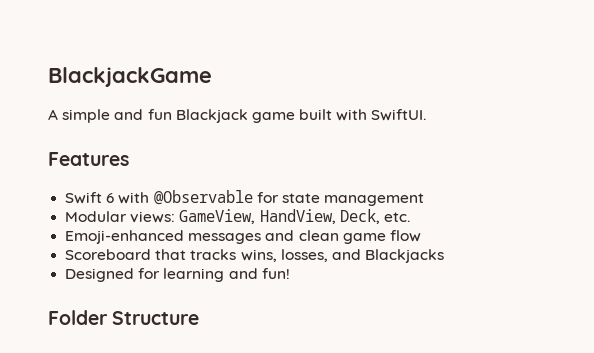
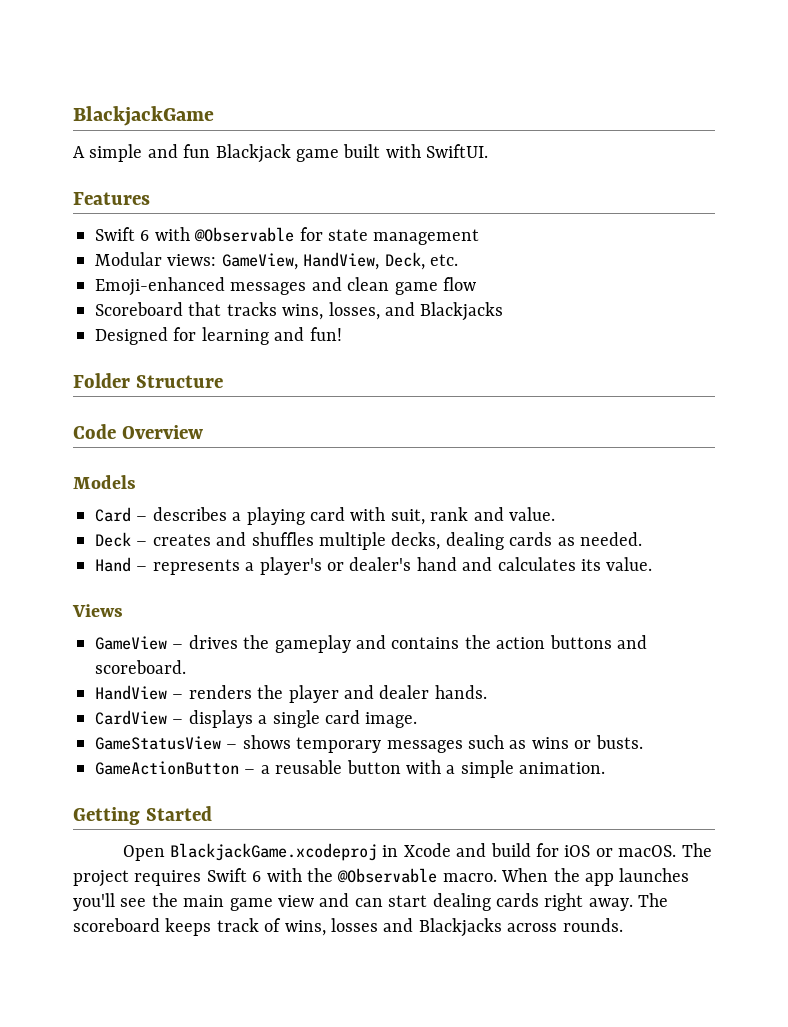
+ Code Overview
+ Models
+ Card – describes a playing card with suit, rank and value.
+ Deck – creates and shuffles multiple decks, dealing cards as needed.
+ Hand – represents a player's or dealer's hand and calculates its value.
+ Views
+ GameView – drives the gameplay and contains the action buttons and scoreboard.
+ HandView – renders the player and dealer hands.
+ CardView – displays a single card image.
+ GameStatusView – shows temporary messages such as wins or busts.
+ GameActionButton – a reusable button with a simple animation.
+ Getting Started
+ Open BlackjackGame.xcodeproj in Xcode and build for iOS or macOS. The project requires Swift 6 with the @Observable macro. When the app launches you'll see the main game view and can start dealing cards right away. The scoreboard keeps track of wins, losses and Blackjacks across rounds.

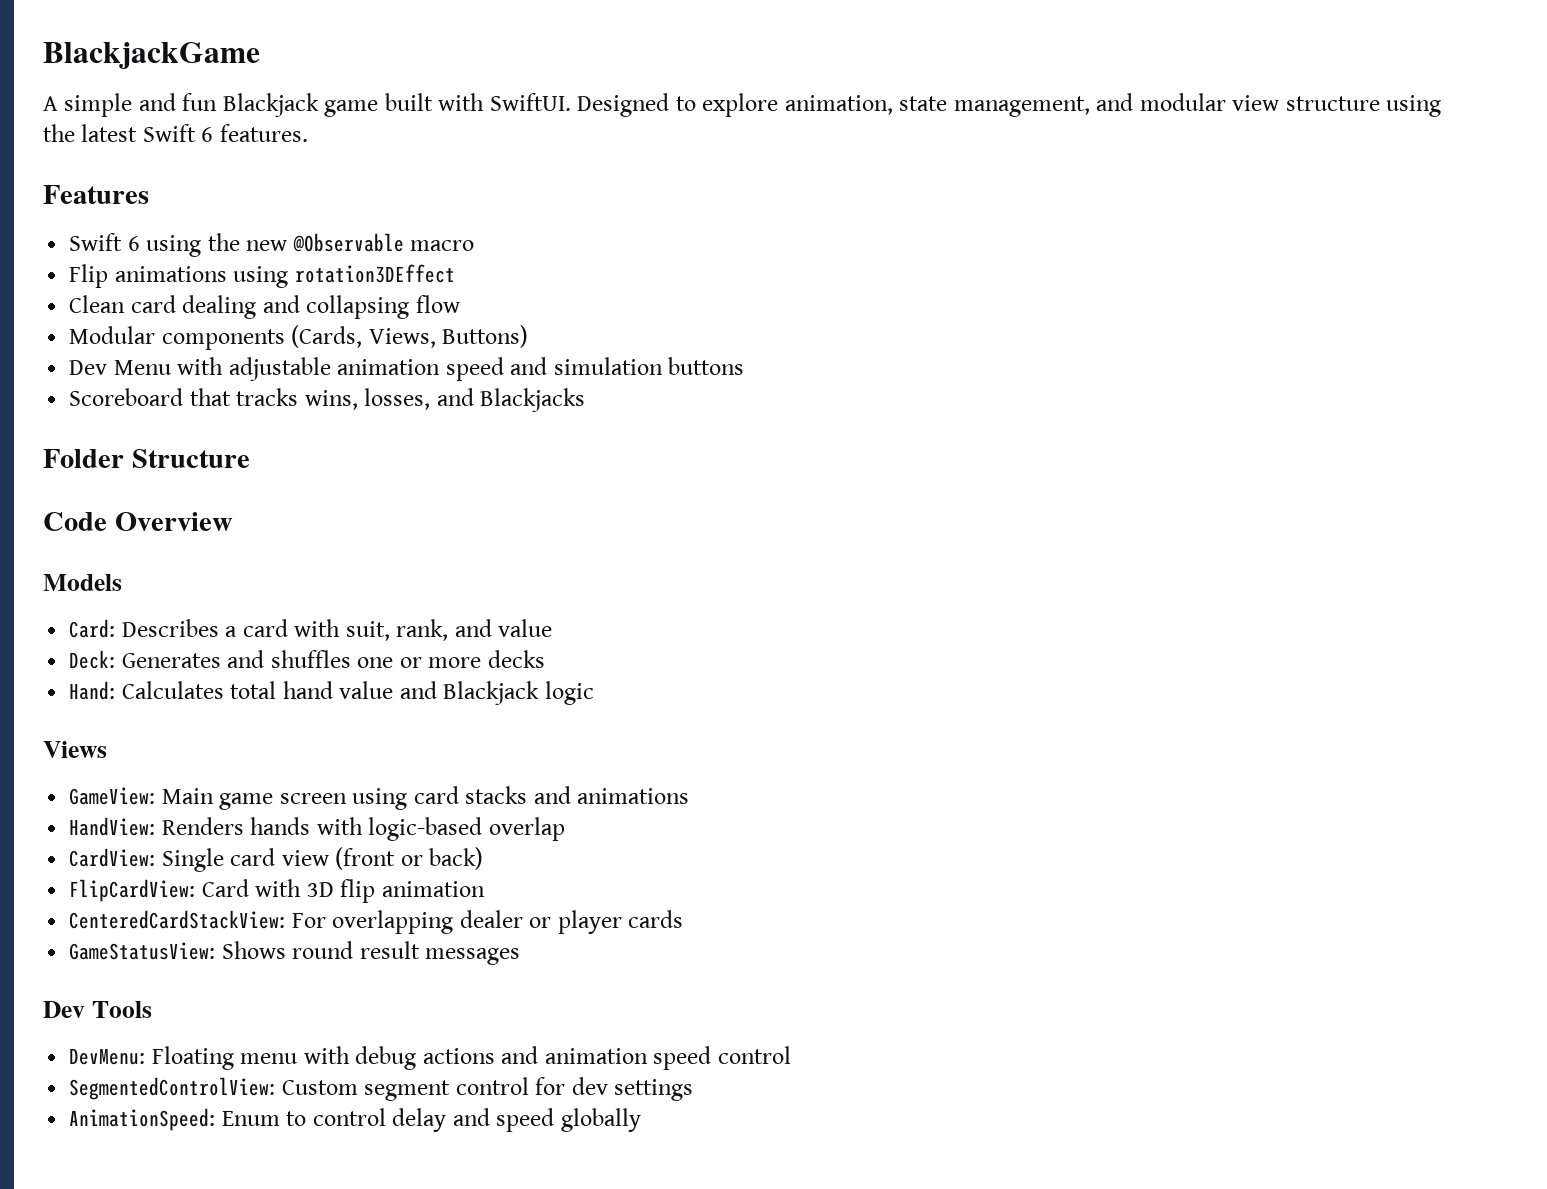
- A simple and fun Blackjack game built with SwiftUI.
+ A simple and fun Blackjack game built with SwiftUI. Designed to explore animation, state management, and modular view structure using the latest Swift 6 features.
  Features
- Swift 6 with @Observable for state management
- Modular views: GameView, HandView, Deck, etc.
- Emoji-enhanced messages and clean game flow
+ Swift 6 using the new @Observable macro
+ Flip animations using rotation3DEffect
+ Clean card dealing and collapsing flow
+ Modular components (Cards, Views, Buttons)
+ Dev Menu with adjustable animation speed and simulation buttons
- Designed for learning and fun!
- Card – describes a playing card with suit, rank and value.
- Deck – creates and shuffles multiple decks, dealing cards as needed.
- Hand – represents a player's or dealer's hand and calculates its value.
+ Card: Describes a card with suit, rank, and value
+ Deck: Generates and shuffles one or more decks
+ Hand: Calculates total hand value and Blackjack logic
  Views
- GameView – drives the gameplay and contains the action buttons and scoreboard.
- HandView – renders the player and dealer hands.
- CardView – displays a single card image.
- GameStatusView – shows temporary messages such as wins or busts.
- GameActionButton – a reusable button with a simple animation.
- Getting Started
- Open BlackjackGame.xcodeproj in Xcode and build for iOS or macOS. The project requires Swift 6 with the @Observable macro. When the app launches you'll see the main game view and can start dealing cards right away. The scoreboard keeps track of wins, losses and Blackjacks across rounds.
+ GameView: Main game screen using card stacks and animations
+ HandView: Renders hands with logic-based overlap
+ CardView: Single card view (front or back)
+ FlipCardView: Card with 3D flip animation
+ CenteredCardStackView: For overlapping dealer or player cards
+ GameStatusView: Shows round result messages
+ Dev Tools
+ DevMenu: Floating menu with debug actions and animation speed control
+ SegmentedControlView: Custom segment control for dev settings
+ AnimationSpeed: Enum to control delay and speed globally

